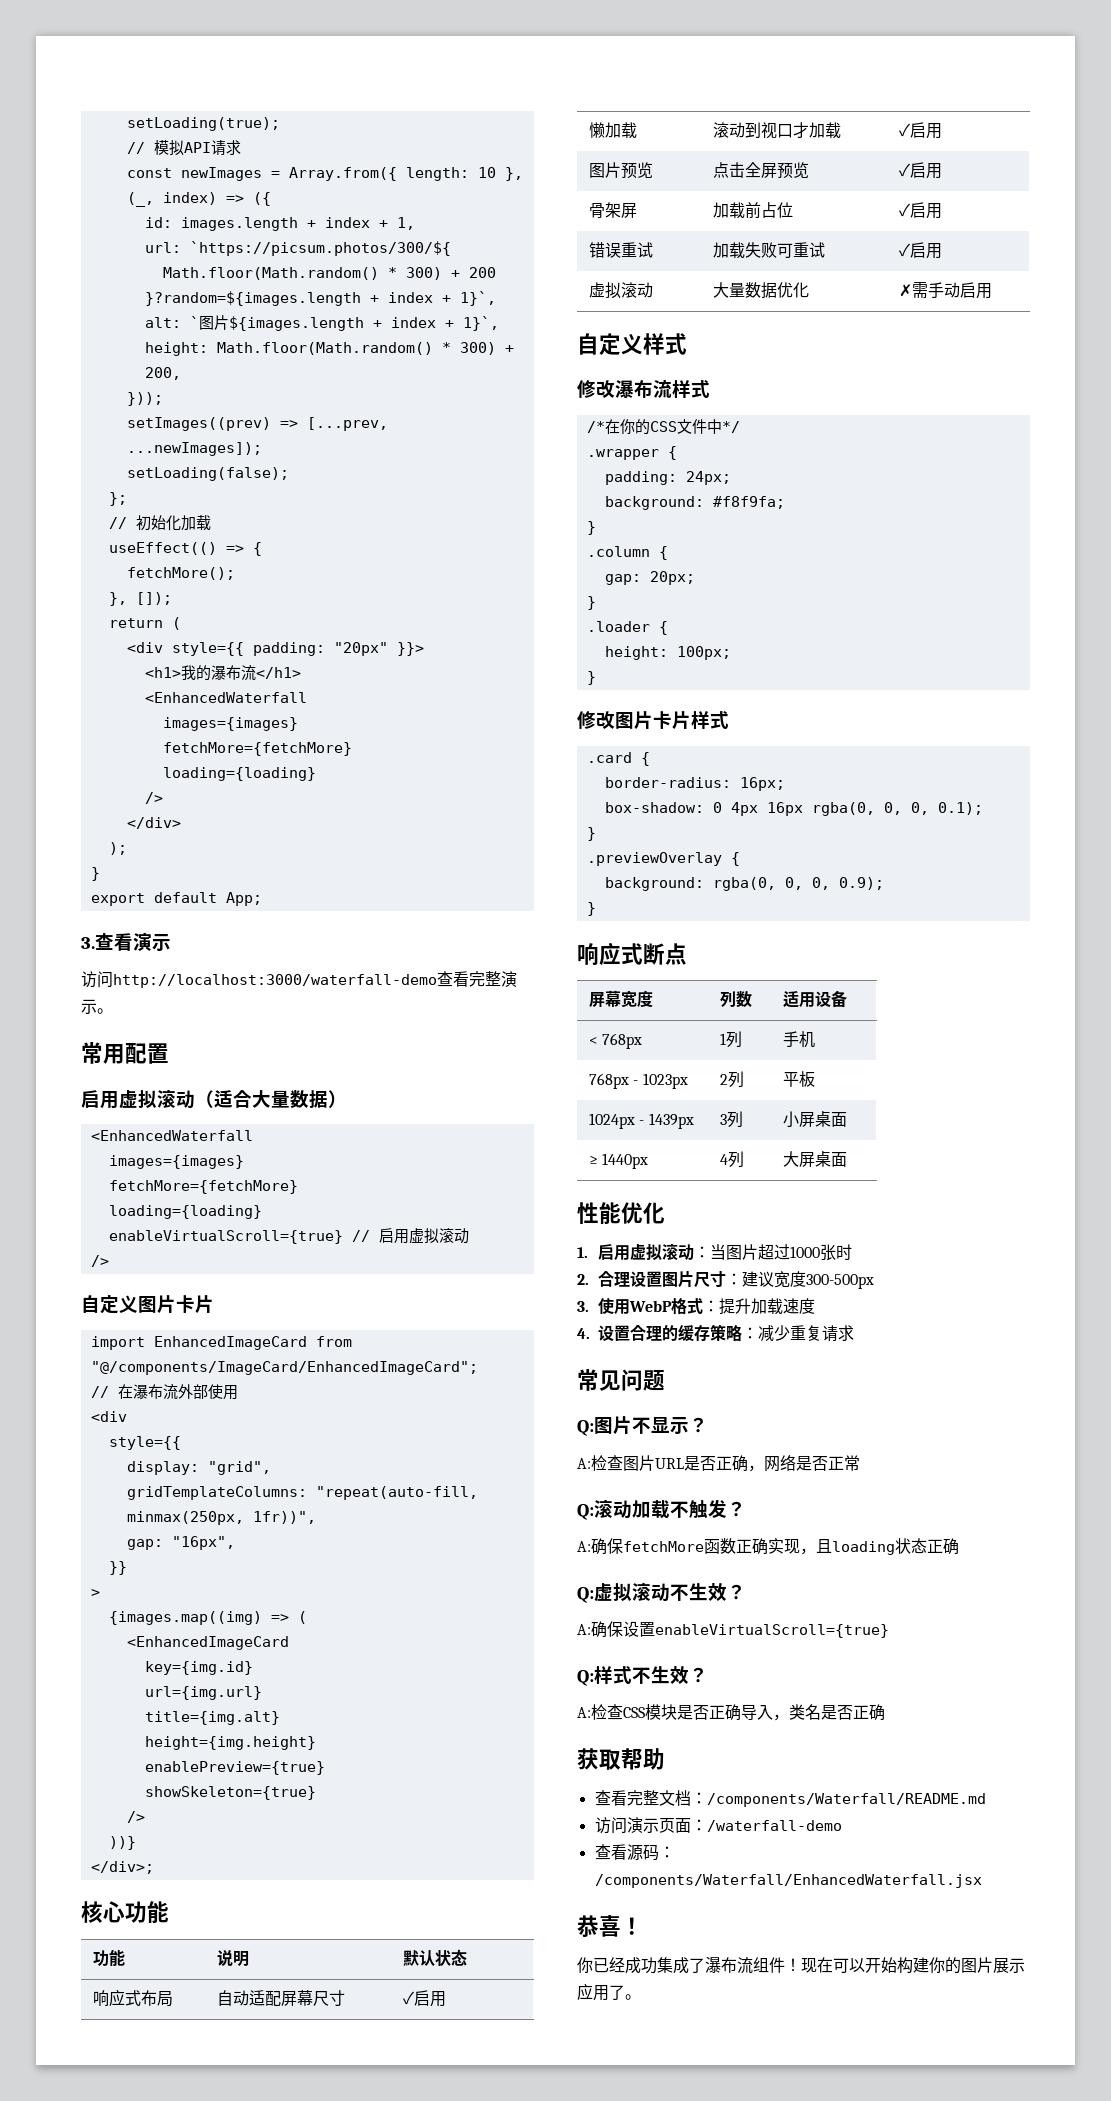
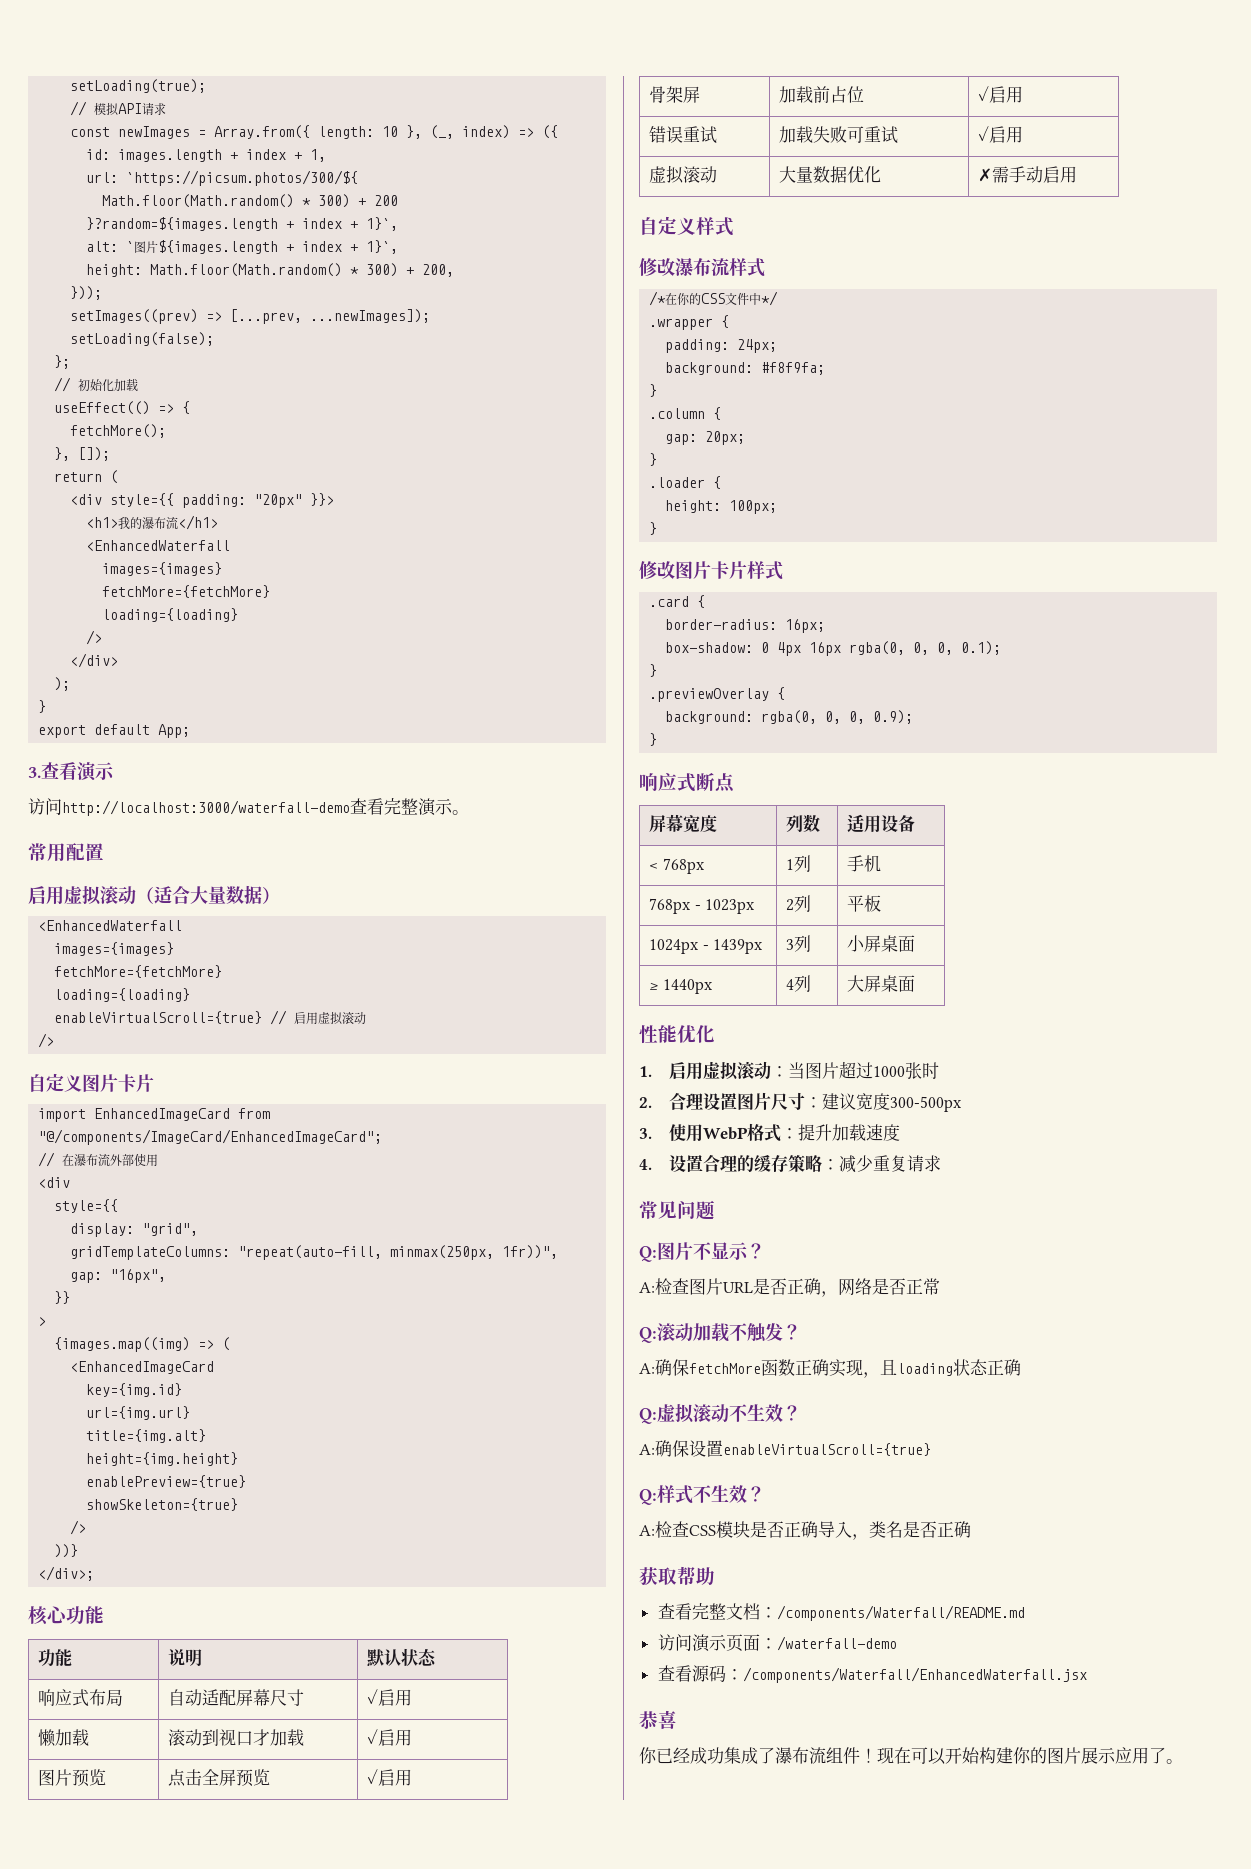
- 恭喜！
+ 恭喜

